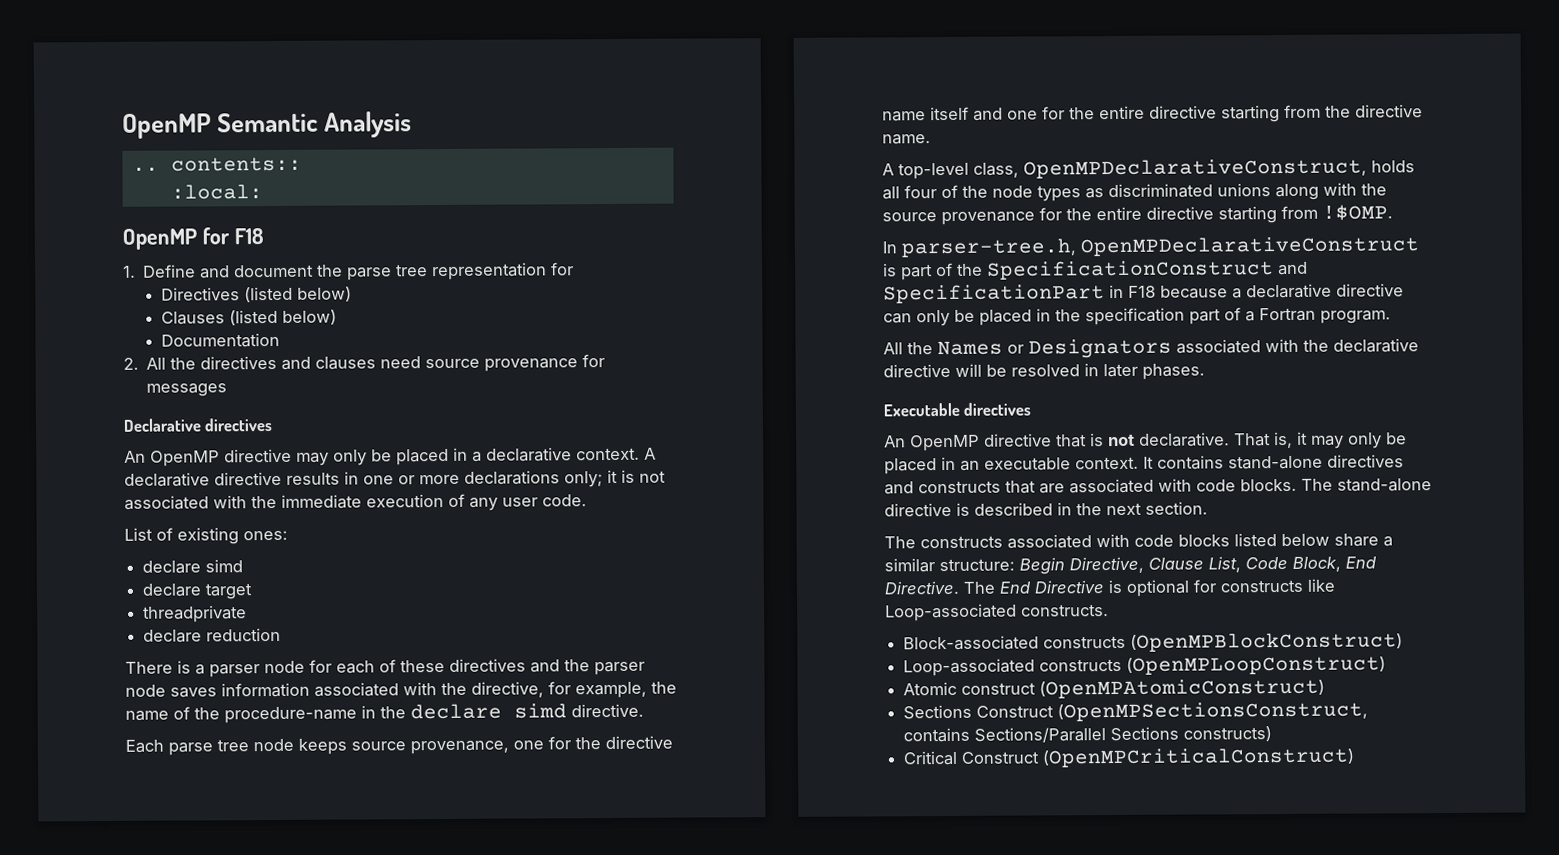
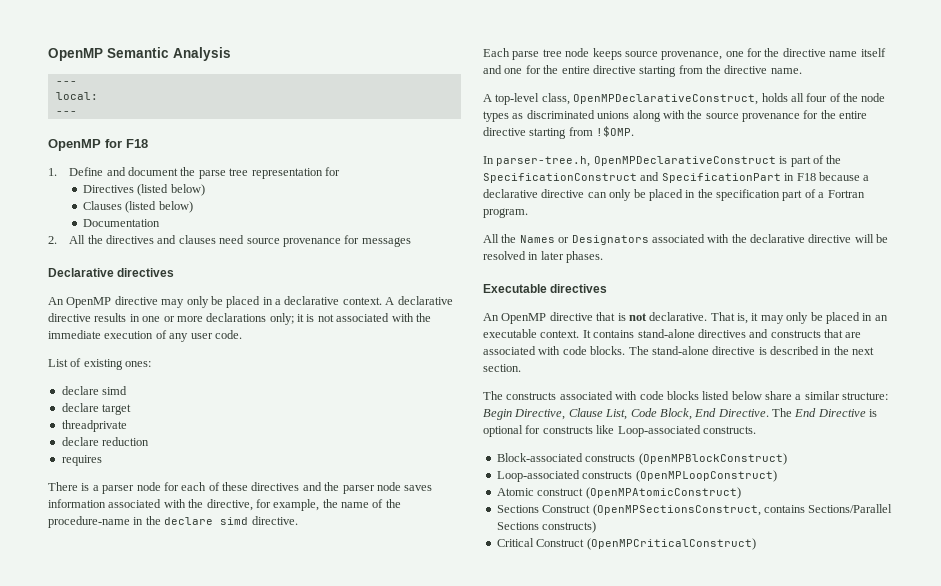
  OpenMP Semantic Analysis
- .. contents::
- :local:
+ ---
+ local:
+ ---
+ requires

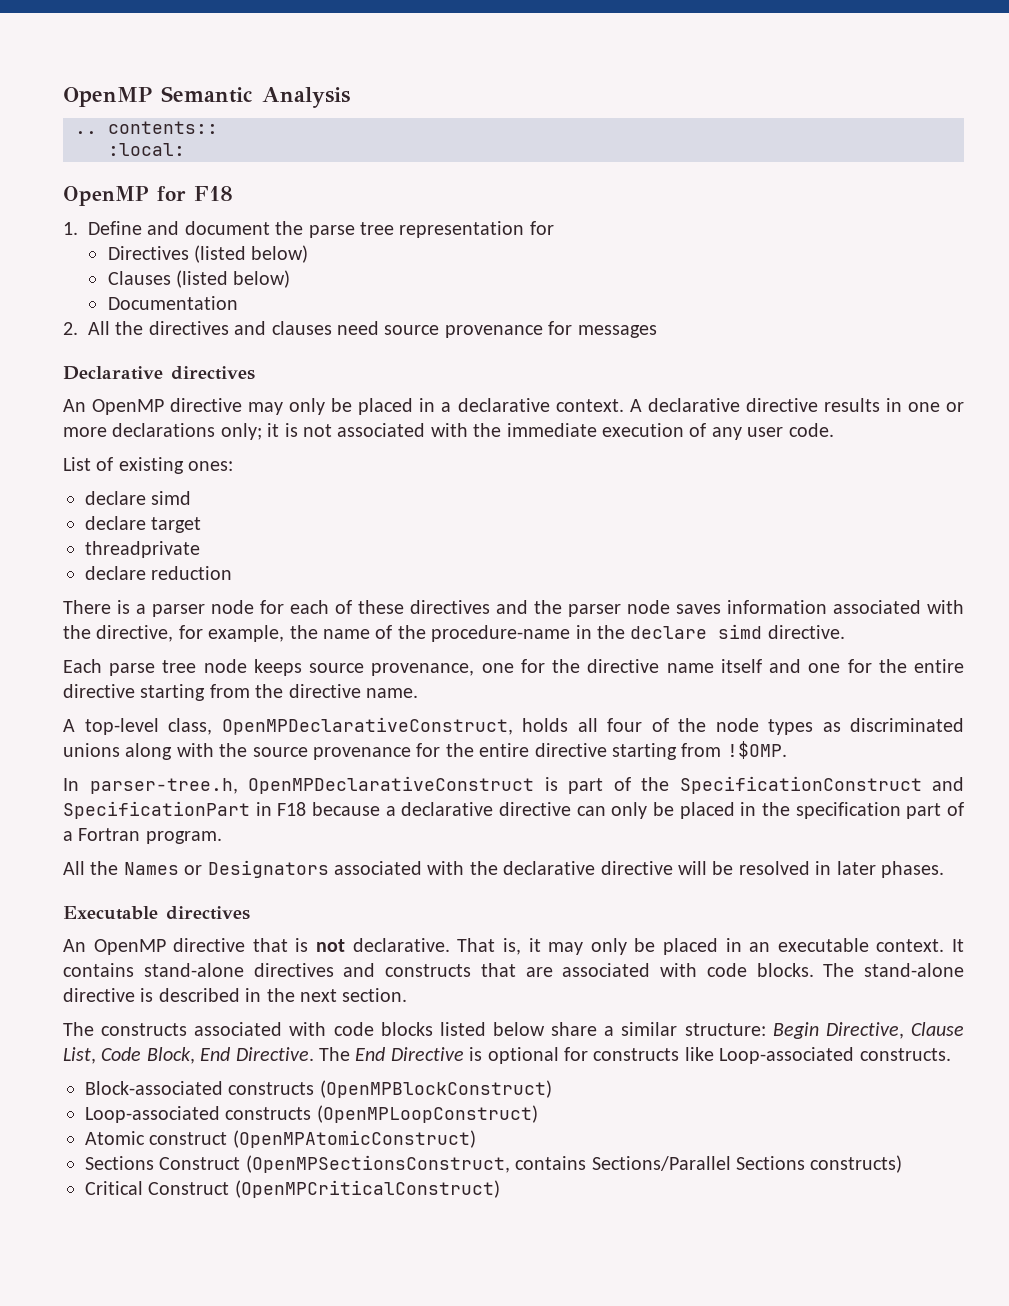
  OpenMP Semantic Analysis
- ---
- local:
- ---
+ .. contents::
+ :local:
- requires

